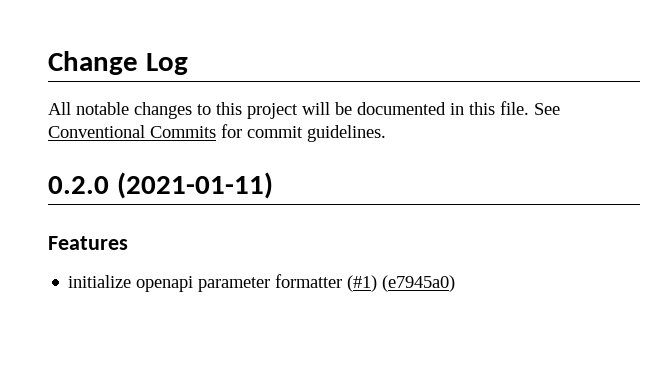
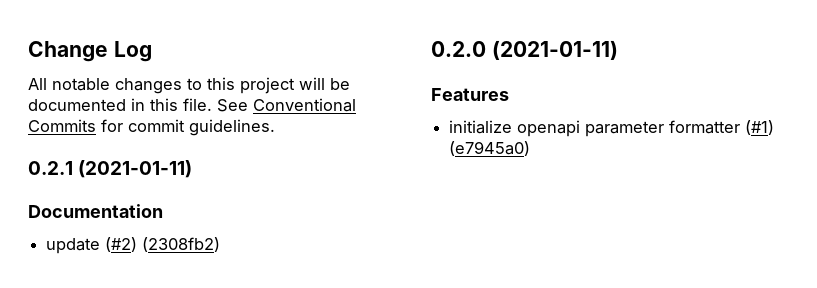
+ 0.2.1 (2021-01-11)
+ Documentation
+ update (#2) (2308fb2)

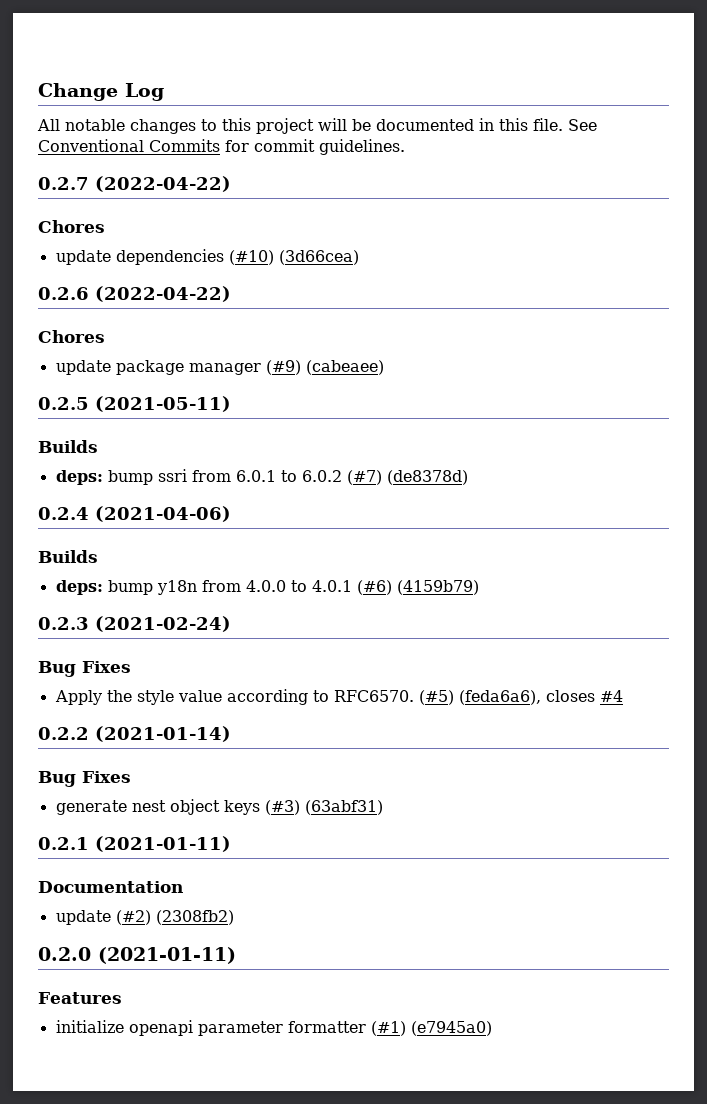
+ 0.2.7 (2022-04-22)
+ Chores
+ update dependencies (#10) (3d66cea)
+ 0.2.6 (2022-04-22)
+ Chores
+ update package manager (#9) (cabeaee)
+ 0.2.5 (2021-05-11)
+ Builds
+ deps: bump ssri from 6.0.1 to 6.0.2 (#7) (de8378d)
+ 0.2.4 (2021-04-06)
+ Builds
+ deps: bump y18n from 4.0.0 to 4.0.1 (#6) (4159b79)
+ 0.2.3 (2021-02-24)
+ Bug Fixes
+ Apply the style value according to RFC6570. (#5) (feda6a6), closes #4
+ 0.2.2 (2021-01-14)
+ Bug Fixes
+ generate nest object keys (#3) (63abf31)

